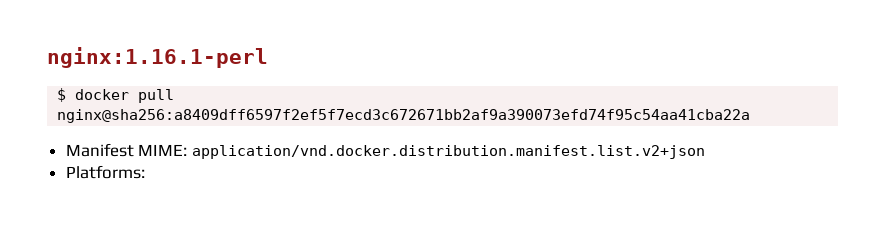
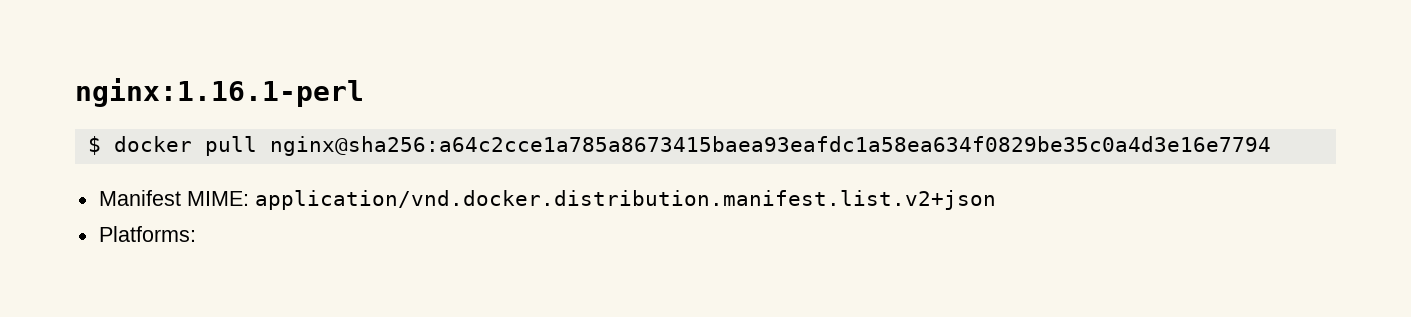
- $ docker pull nginx@sha256:a8409dff6597f2ef5f7ecd3c672671bb2af9a390073efd74f95c54aa41cba22a
+ $ docker pull nginx@sha256:a64c2cce1a785a8673415baea93eafdc1a58ea634f0829be35c0a4d3e16e7794

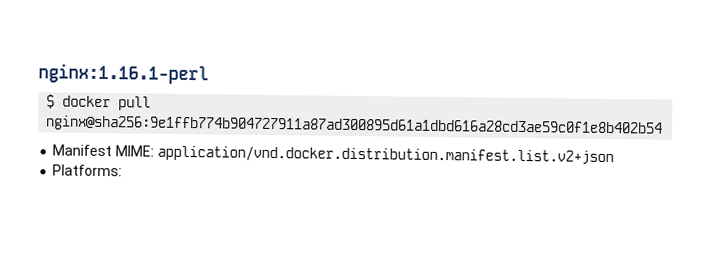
- $ docker pull nginx@sha256:a64c2cce1a785a8673415baea93eafdc1a58ea634f0829be35c0a4d3e16e7794
+ $ docker pull nginx@sha256:9e1ffb774b904727911a87ad300895d61a1dbd616a28cd3ae59c0f1e8b402b54

